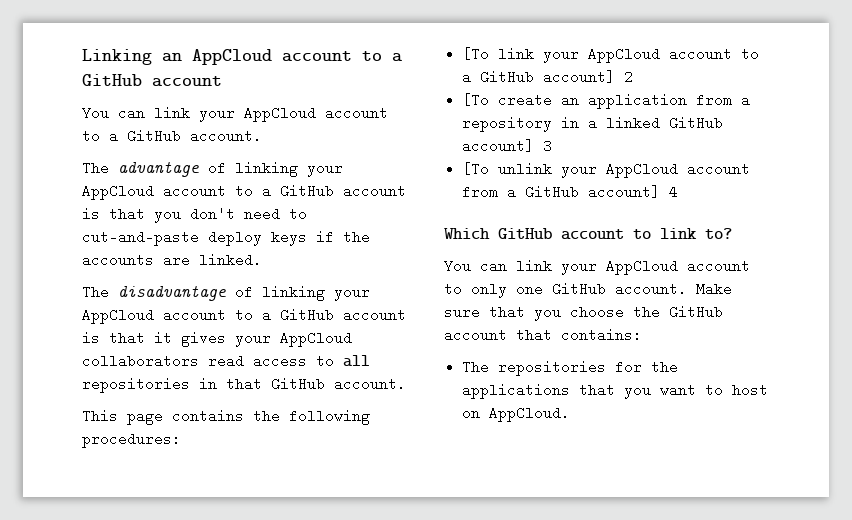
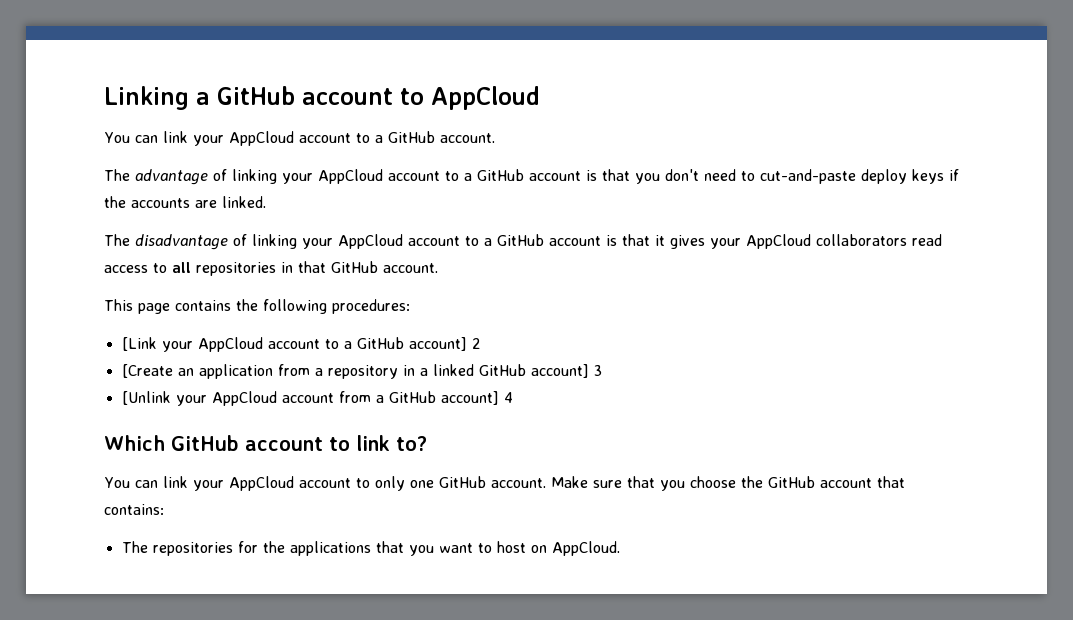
- Linking an AppCloud account to a GitHub account
+ Linking a GitHub account to AppCloud
- [To link your AppCloud account to a GitHub account] 2
+ [Link your AppCloud account to a GitHub account] 2
- [To create an application from a repository in a linked GitHub account] 3
+ [Create an application from a repository in a linked GitHub account] 3
- [To unlink your AppCloud account from a GitHub account] 4
+ [Unlink your AppCloud account from a GitHub account] 4

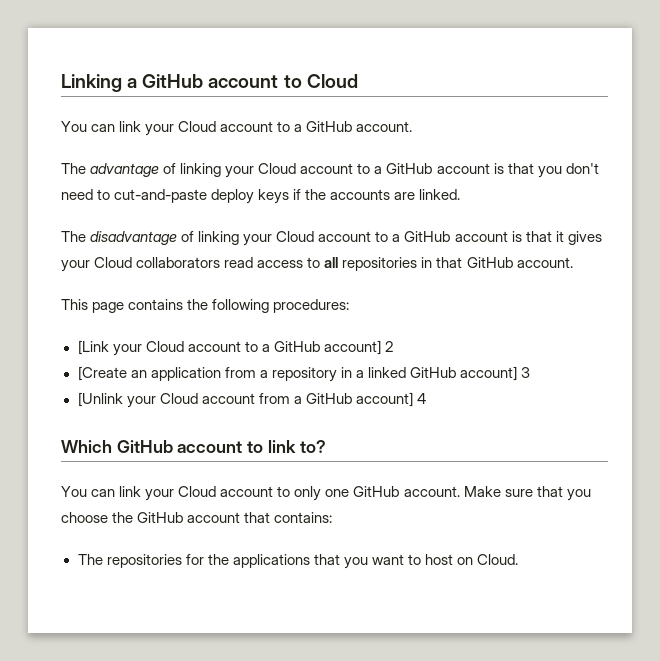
- Linking a GitHub account to AppCloud
- You can link your AppCloud account to a GitHub account.
+ Linking a GitHub account to Cloud
+ You can link your Cloud account to a GitHub account.
- The advantage of linking your AppCloud account to a GitHub account is that you don't need to cut-and-paste deploy keys if the accounts are linked.
+ The advantage of linking your Cloud account to a GitHub account is that you don't need to cut-and-paste deploy keys if the accounts are linked.
- The disadvantage of linking your AppCloud account to a GitHub account is that it gives your AppCloud collaborators read access to all repositories in that GitHub account.
+ The disadvantage of linking your Cloud account to a GitHub account is that it gives your Cloud collaborators read access to all repositories in that GitHub account.
- [Link your AppCloud account to a GitHub account] 2
+ [Link your Cloud account to a GitHub account] 2
- [Unlink your AppCloud account from a GitHub account] 4
+ [Unlink your Cloud account from a GitHub account] 4
- You can link your AppCloud account to only one GitHub account.
+ You can link your Cloud account to only one GitHub account.
- The repositories for the applications that you want to host on AppCloud.
+ The repositories for the applications that you want to host on Cloud.

